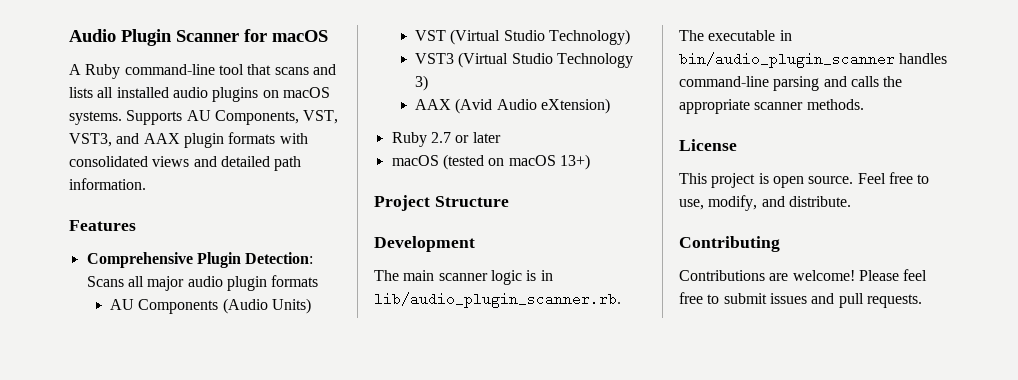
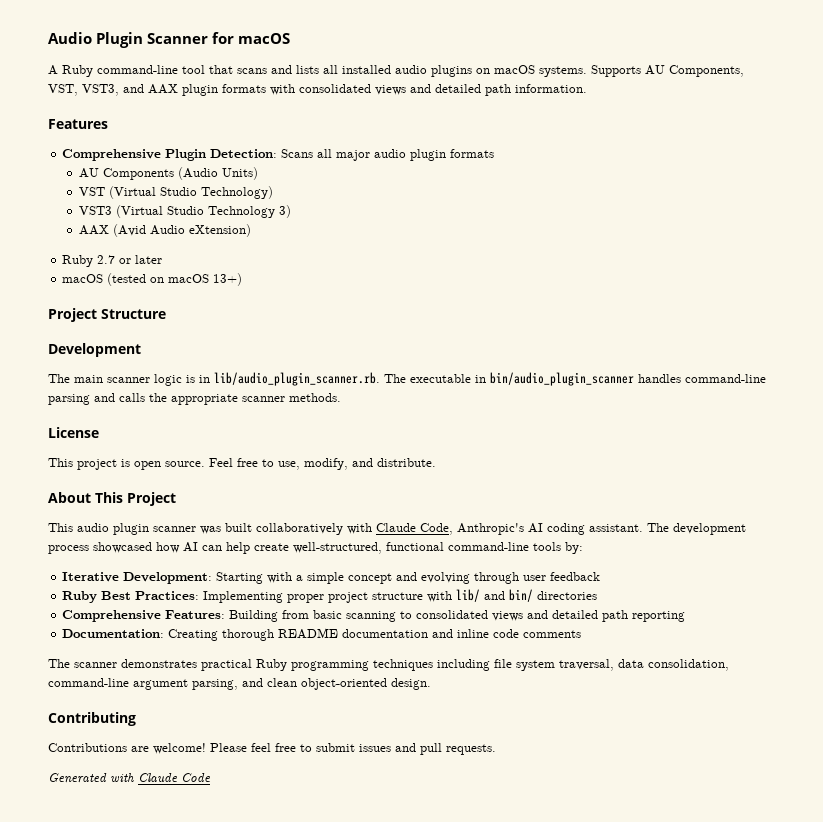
+ About This Project
+ This audio plugin scanner was built collaboratively with Claude Code, Anthropic's AI coding assistant. The development process showcased how AI can help create well-structured, functional command-line tools by:
+ Iterative Development: Starting with a simple concept and evolving through user feedback
+ Ruby Best Practices: Implementing proper project structure with lib/ and bin/ directories
+ Comprehensive Features: Building from basic scanning to consolidated views and detailed path reporting
+ Documentation: Creating thorough README documentation and inline code comments
+ The scanner demonstrates practical Ruby programming techniques including file system traversal, data consolidation, command-line argument parsing, and clean object-oriented design.
+ Generated with Claude Code

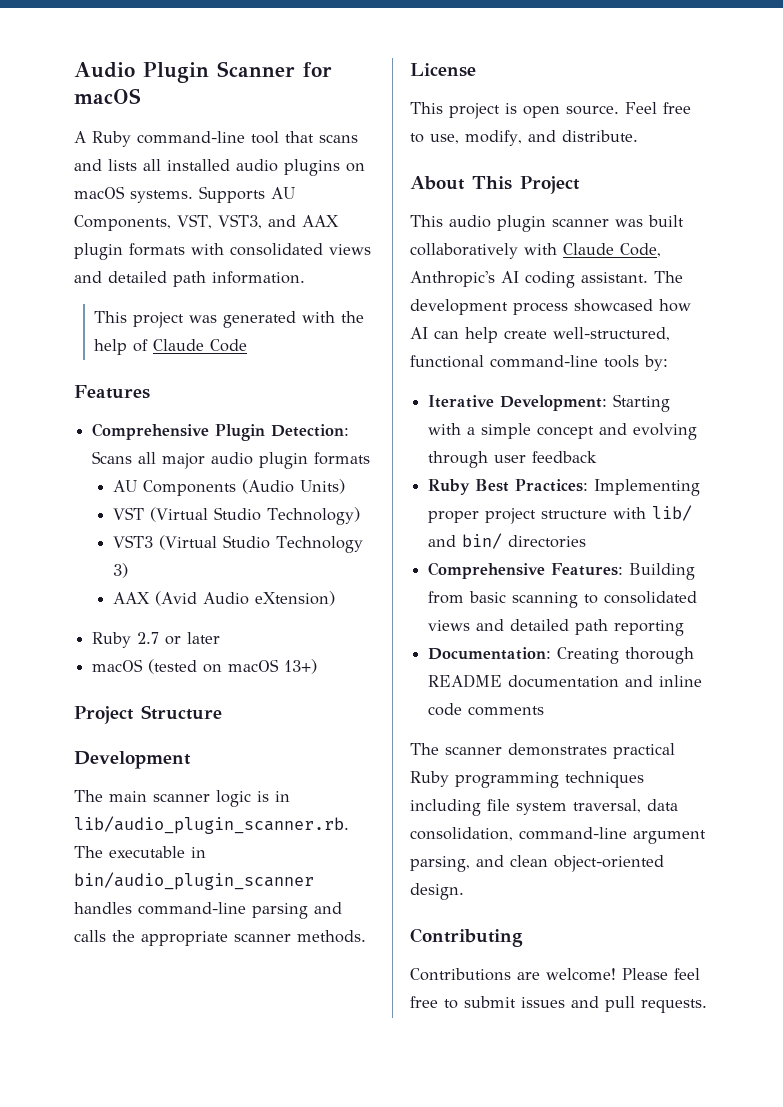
+ This project was generated with the help of Claude Code
- Generated with Claude Code

